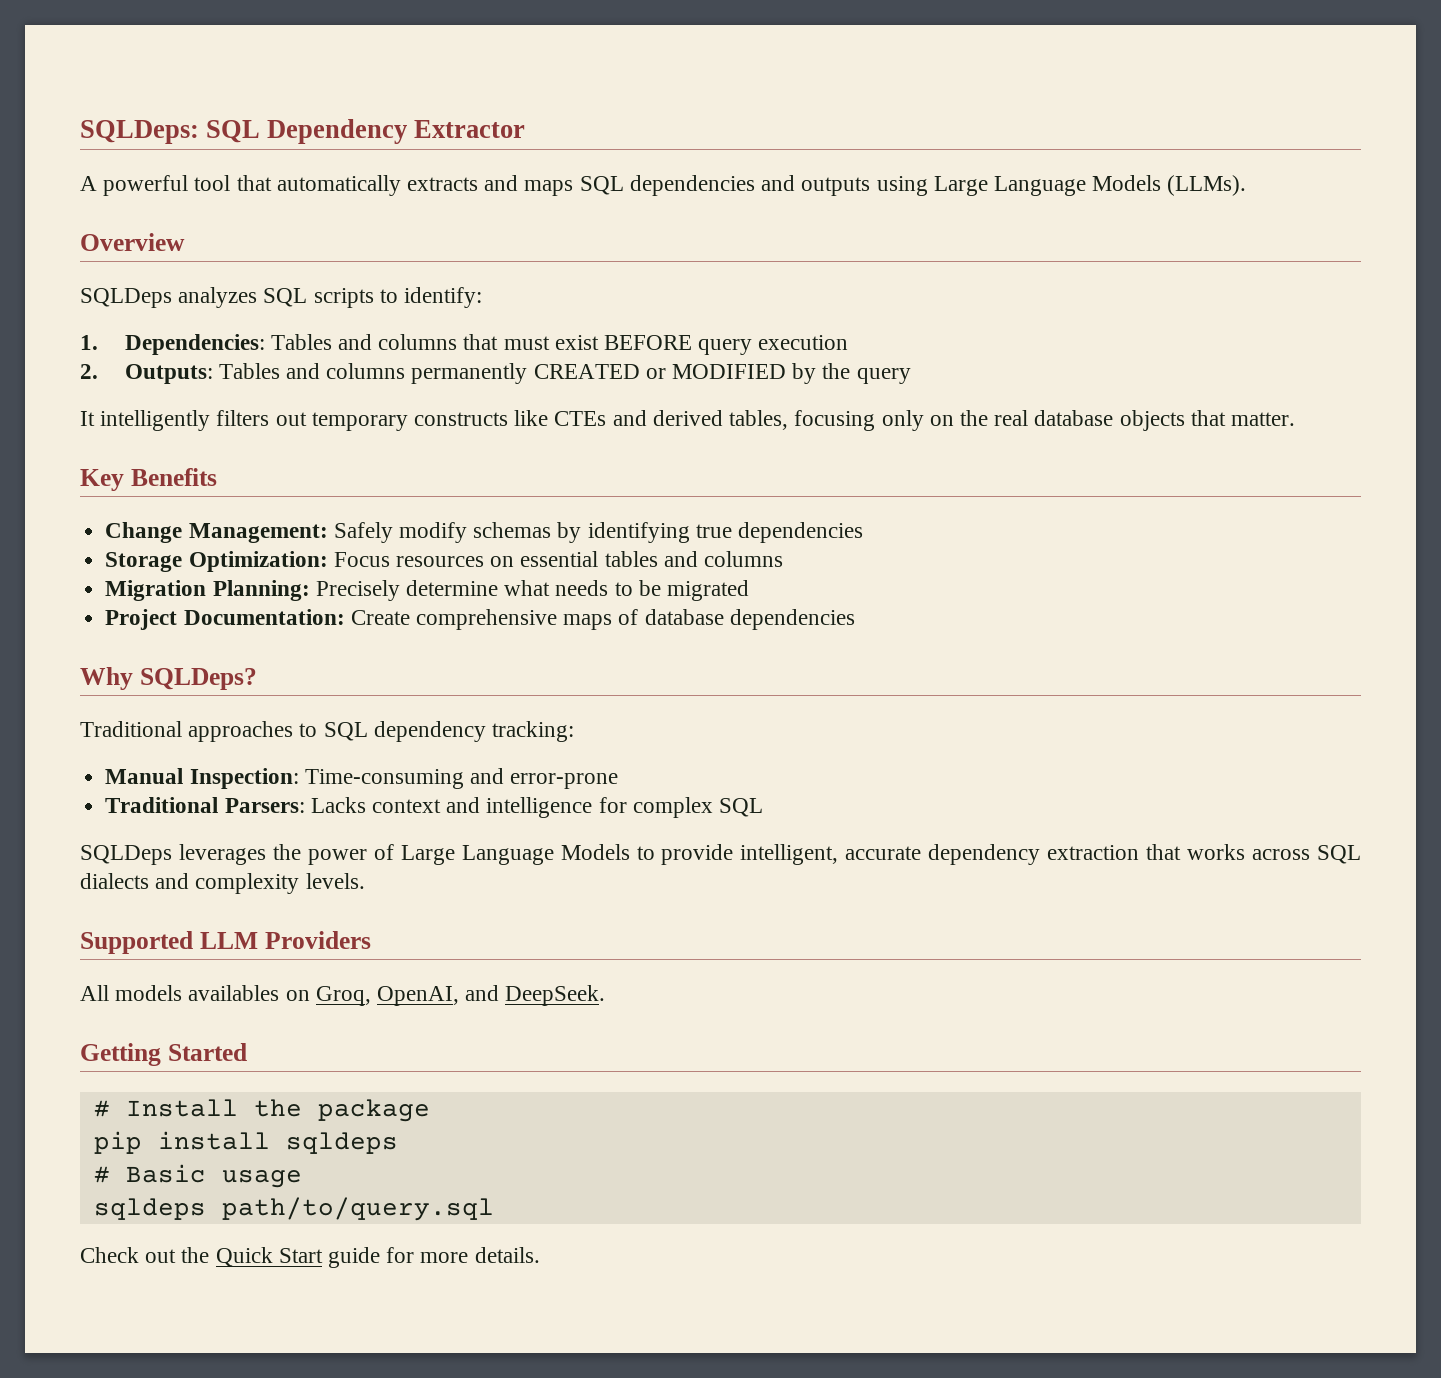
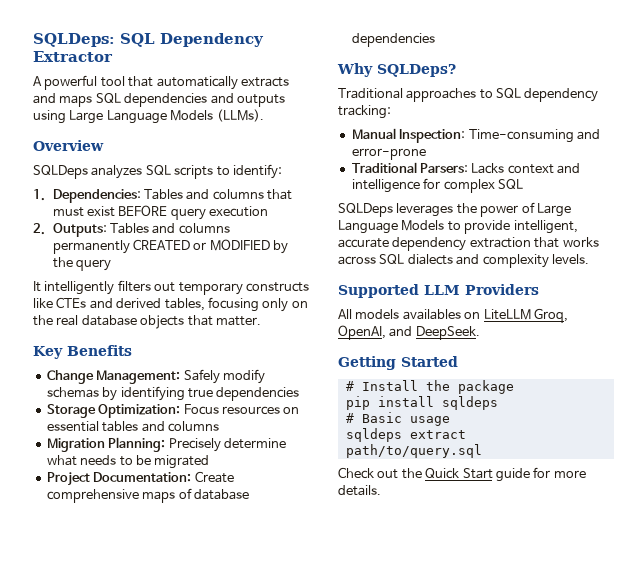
- All models availables on Groq, OpenAI, and DeepSeek.
+ All models availables on LiteLLM Groq, OpenAI, and DeepSeek.
- sqldeps path/to/query.sql
+ sqldeps extract path/to/query.sql

